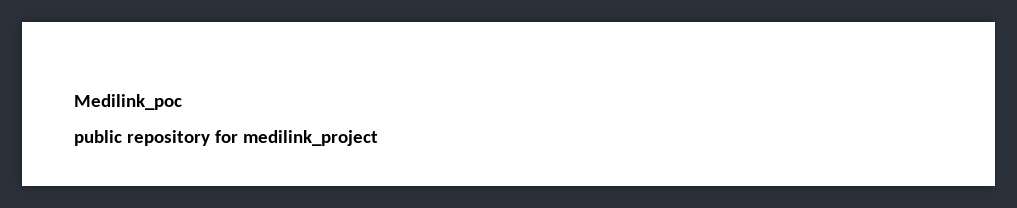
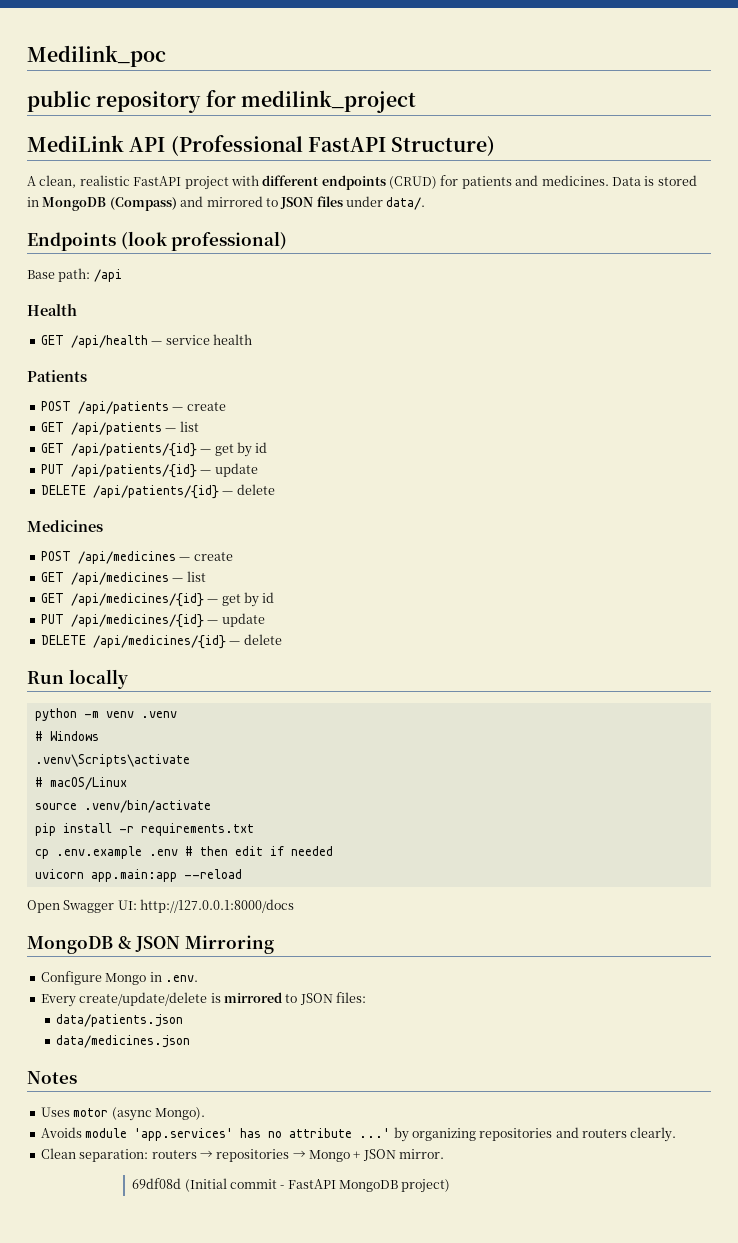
+ MediLink API (Professional FastAPI Structure)
+ A clean, realistic FastAPI project with different endpoints (CRUD) for patients and medicines. Data is stored in MongoDB (Compass) and mirrored to JSON files under data/.
+ Endpoints (look professional)
+ Base path: /api
+ Health
+ GET /api/health — service health
+ Patients
+ POST /api/patients — create
+ GET /api/patients — list
+ GET /api/patients/{id} — get by id
+ PUT /api/patients/{id} — update
+ DELETE /api/patients/{id} — delete
+ Medicines
+ POST /api/medicines — create
+ GET /api/medicines — list
+ GET /api/medicines/{id} — get by id
+ PUT /api/medicines/{id} — update
+ DELETE /api/medicines/{id} — delete
+ Run locally
+ python -m venv .venv
+ # Windows
+ .venv\Scripts\activate
+ # macOS/Linux
+ source .venv/bin/activate
+ pip install -r requirements.txt
+ cp .env.example .env # then edit if needed
+ uvicorn app.main:app --reload
+ Open Swagger UI: http://127.0.0.1:8000/docs
+ MongoDB & JSON Mirroring
+ Configure Mongo in .env.
+ Every create/update/delete is mirrored to JSON files:
+ data/patients.json
+ data/medicines.json
+ Notes
+ Uses motor (async Mongo).
+ Avoids module 'app.services' has no attribute ...' by organizing repositories and routers clearly.
+ Clean separation: routers → repositories → Mongo + JSON mirror.
+ 69df08d (Initial commit - FastAPI MongoDB project)

